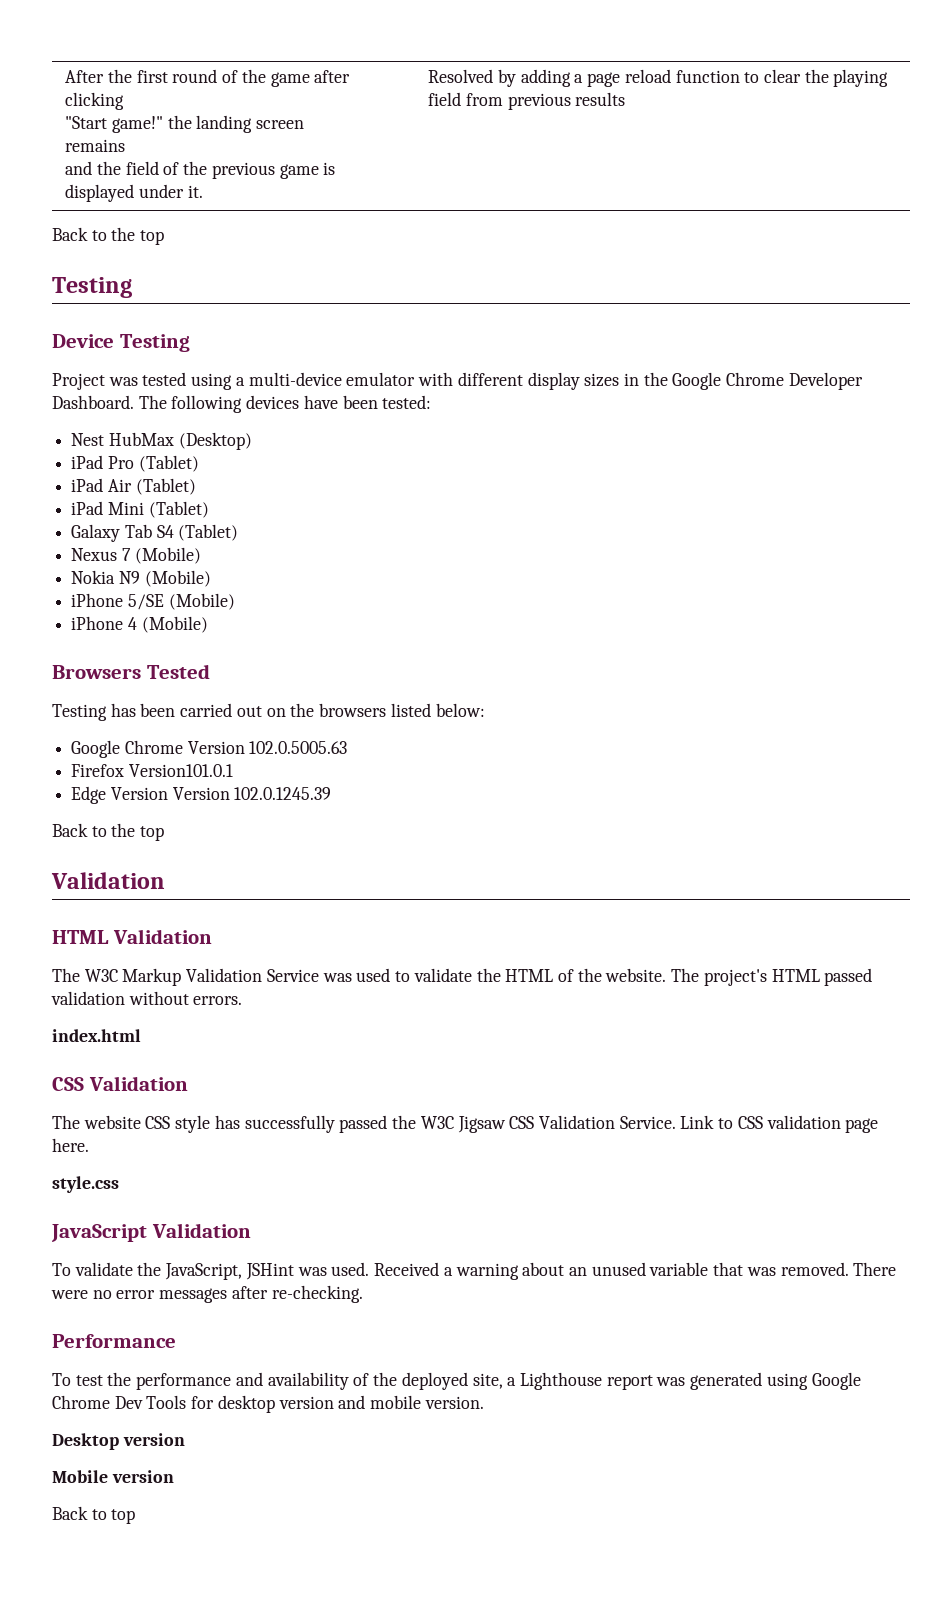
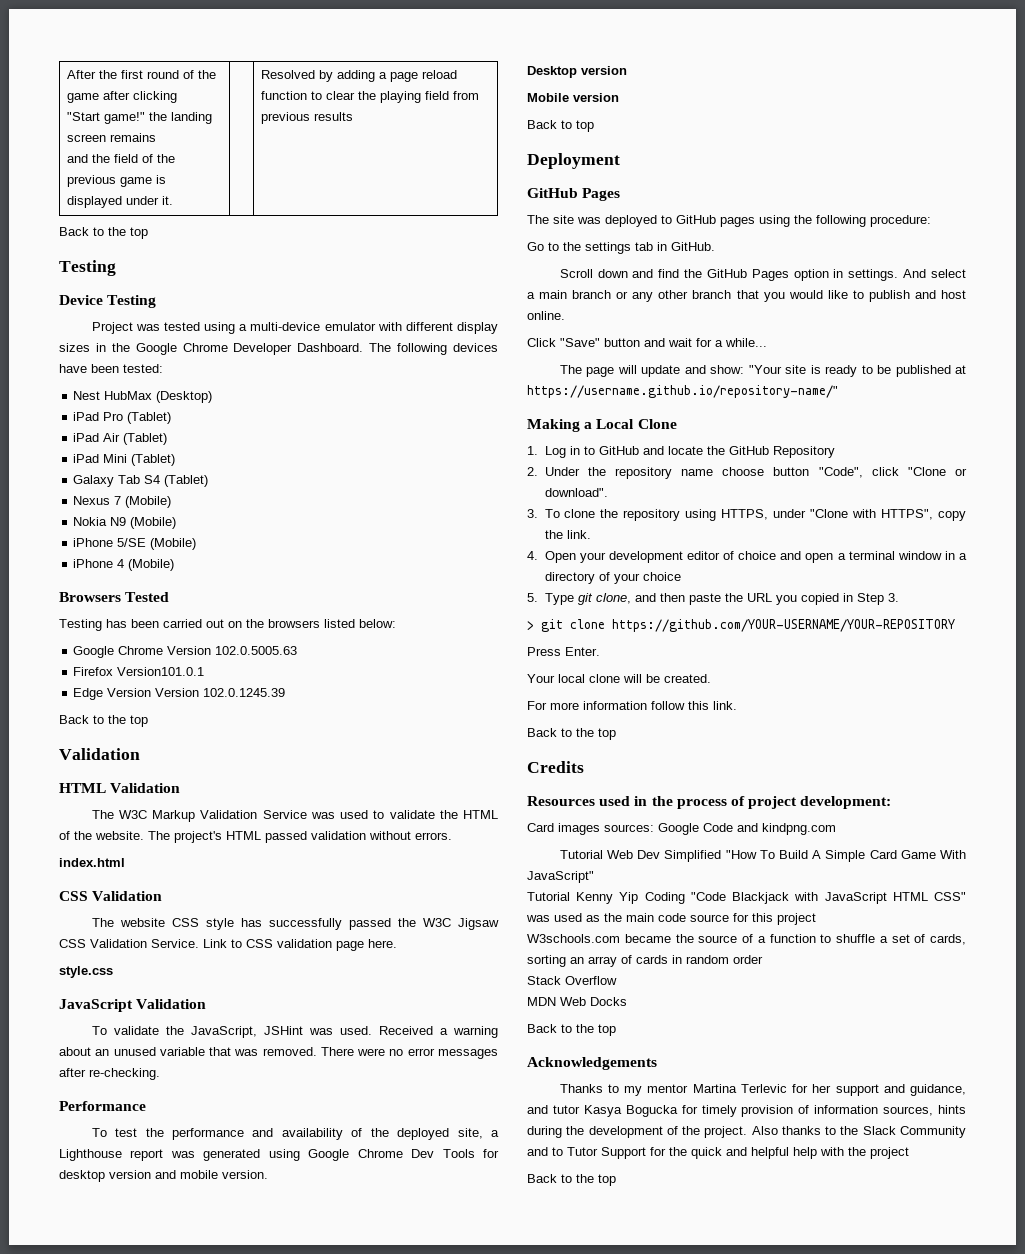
+ Deployment
+ GitHub Pages
+ The site was deployed to GitHub pages using the following procedure:
+ Go to the settings tab in GitHub.
+ Scroll down and find the GitHub Pages option in settings. And select a main branch or any other branch that you would like to publish and host online.
+ Click "Save" button and wait for a while...
+ The page will update and show: "Your site is ready to be published at https://username.github.io/repository-name/"
+ Making a Local Clone
+ 1. Log in to GitHub and locate the GitHub Repository
+ 2. Under the repository name choose button "Code", click "Clone or download".
+ 3. To clone the repository using HTTPS, under "Clone with HTTPS", copy the link.
+ 4. Open your development editor of choice and open a terminal window in a directory of your choice
+ 5. Type git clone, and then paste the URL you copied in Step 3.
+ > git clone https://github.com/YOUR-USERNAME/YOUR-REPOSITORY
+ Press Enter.
+ Your local clone will be created.
+ For more information follow this link.
+ Back to the top
+ Credits
+ Resources used in the process of project development:
+ Card images sources: Google Code and kindpng.com
+ Tutorial Web Dev Simplified "How To Build A Simple Card Game With JavaScript"
+ Tutorial Kenny Yip Coding "Code Blackjack with JavaScript HTML CSS" was used as the main code source for this project
+ W3schools.com became the source of a function to shuffle a set of cards, sorting an array of cards in random order
+ Stack Overflow
+ MDN Web Docks
+ Back to the top
+ Acknowledgements
+ Thanks to my mentor Martina Terlevic for her support and guidance, and tutor Kasya Bogucka for timely provision of information sources, hints during the development of the project. Also thanks to the Slack Community and to Tutor Support for the quick and helpful help with the project
+ Back to the top

